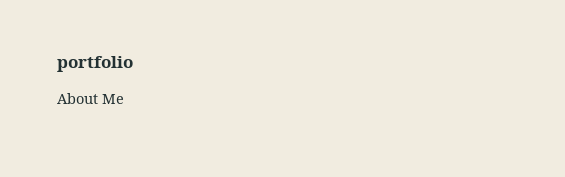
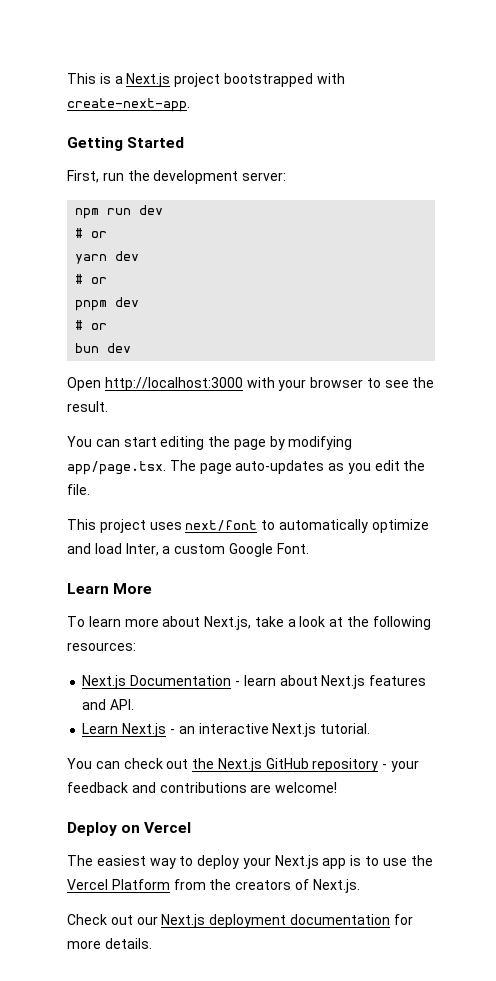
- portfolio
- About Me
+ This is a Next.js project bootstrapped with create-next-app.
+ Getting Started
+ First, run the development server:
+ npm run dev
+ # or
+ yarn dev
+ # or
+ pnpm dev
+ # or
+ bun dev
+ Open http://localhost:3000 with your browser to see the result.
+ You can start editing the page by modifying app/page.tsx. The page auto-updates as you edit the file.
+ This project uses next/font to automatically optimize and load Inter, a custom Google Font.
+ Learn More
+ To learn more about Next.js, take a look at the following resources:
+ Next.js Documentation - learn about Next.js features and API.
+ Learn Next.js - an interactive Next.js tutorial.
+ You can check out the Next.js GitHub repository - your feedback and contributions are welcome!
+ Deploy on Vercel
+ The easiest way to deploy your Next.js app is to use the Vercel Platform from the creators of Next.js.
+ Check out our Next.js deployment documentation for more details.

